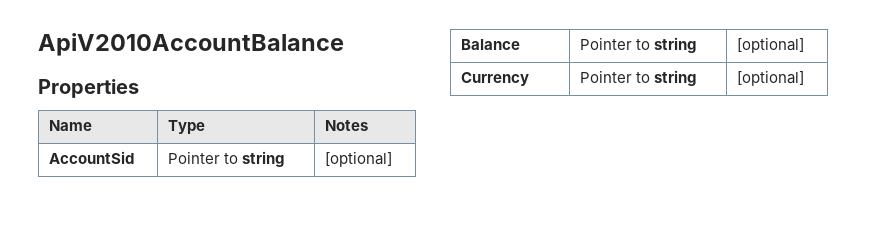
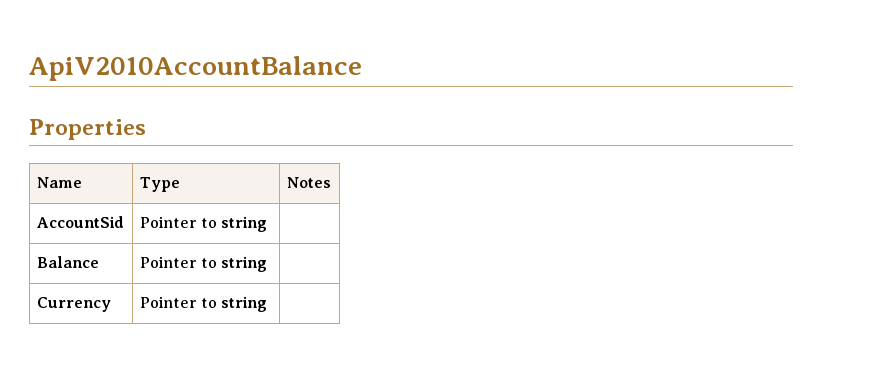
- AccountSid | Pointer to string | [optional]
+ AccountSid | Pointer to string |
- Balance | Pointer to string | [optional]
+ Balance | Pointer to string |
- Currency | Pointer to string | [optional]
+ Currency | Pointer to string |

